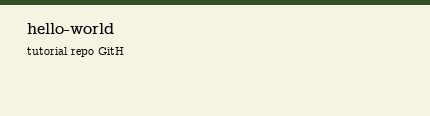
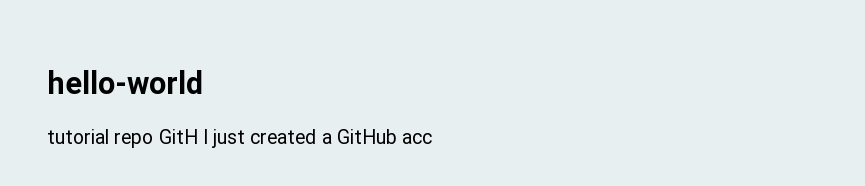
- tutorial repo GitH
+ tutorial repo GitH I just created a GitHub acc

